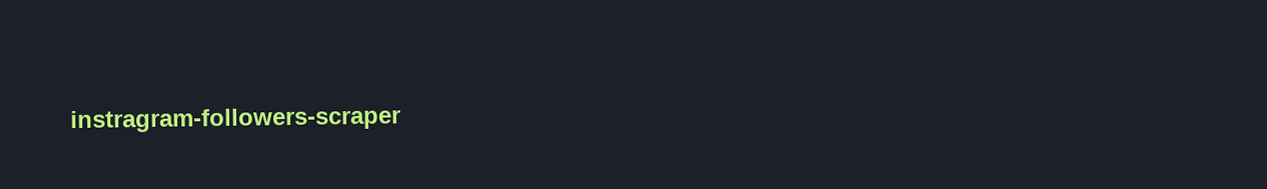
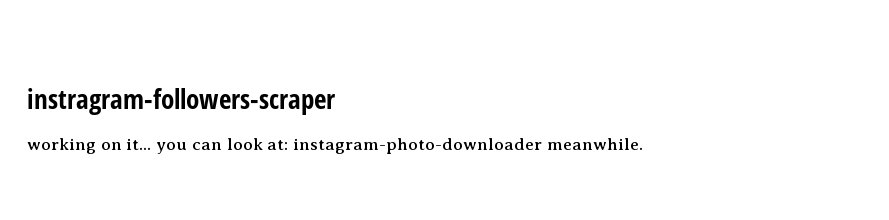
+ working on it... you can look at: instagram-photo-downloader meanwhile.

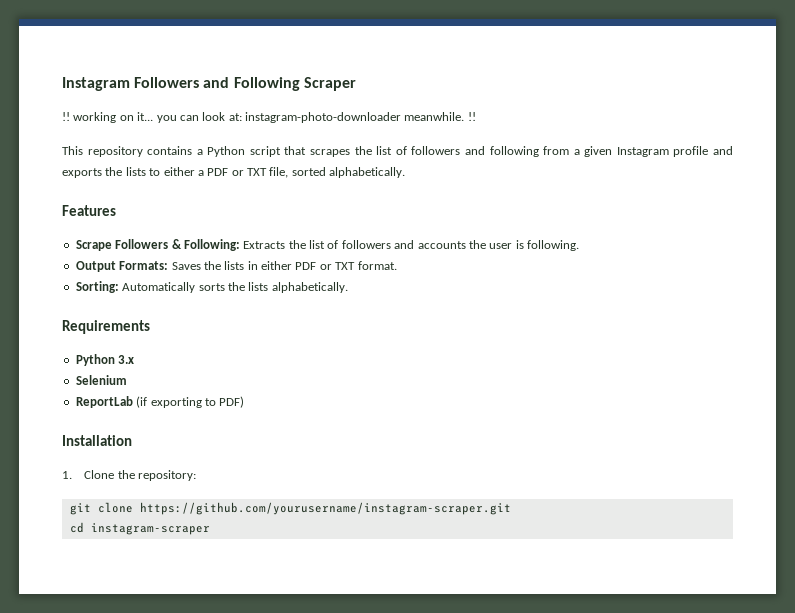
- instragram-followers-scraper
- working on it... you can look at: instagram-photo-downloader meanwhile.
+ Instagram Followers and Following Scraper
+ !! working on it... you can look at: instagram-photo-downloader meanwhile. !!
+ This repository contains a Python script that scrapes the list of followers and following from a given Instagram profile and exports the lists to either a PDF or TXT file, sorted alphabetically.
+ Features
+ Scrape Followers & Following: Extracts the list of followers and accounts the user is following.
+ Output Formats: Saves the lists in either PDF or TXT format.
+ Sorting: Automatically sorts the lists alphabetically.
+ Requirements
+ Python 3.x
+ Selenium
+ ReportLab (if exporting to PDF)
+ Installation
+ 1. Clone the repository:
+ git clone https://github.com/yourusername/instagram-scraper.git
+ cd instagram-scraper

